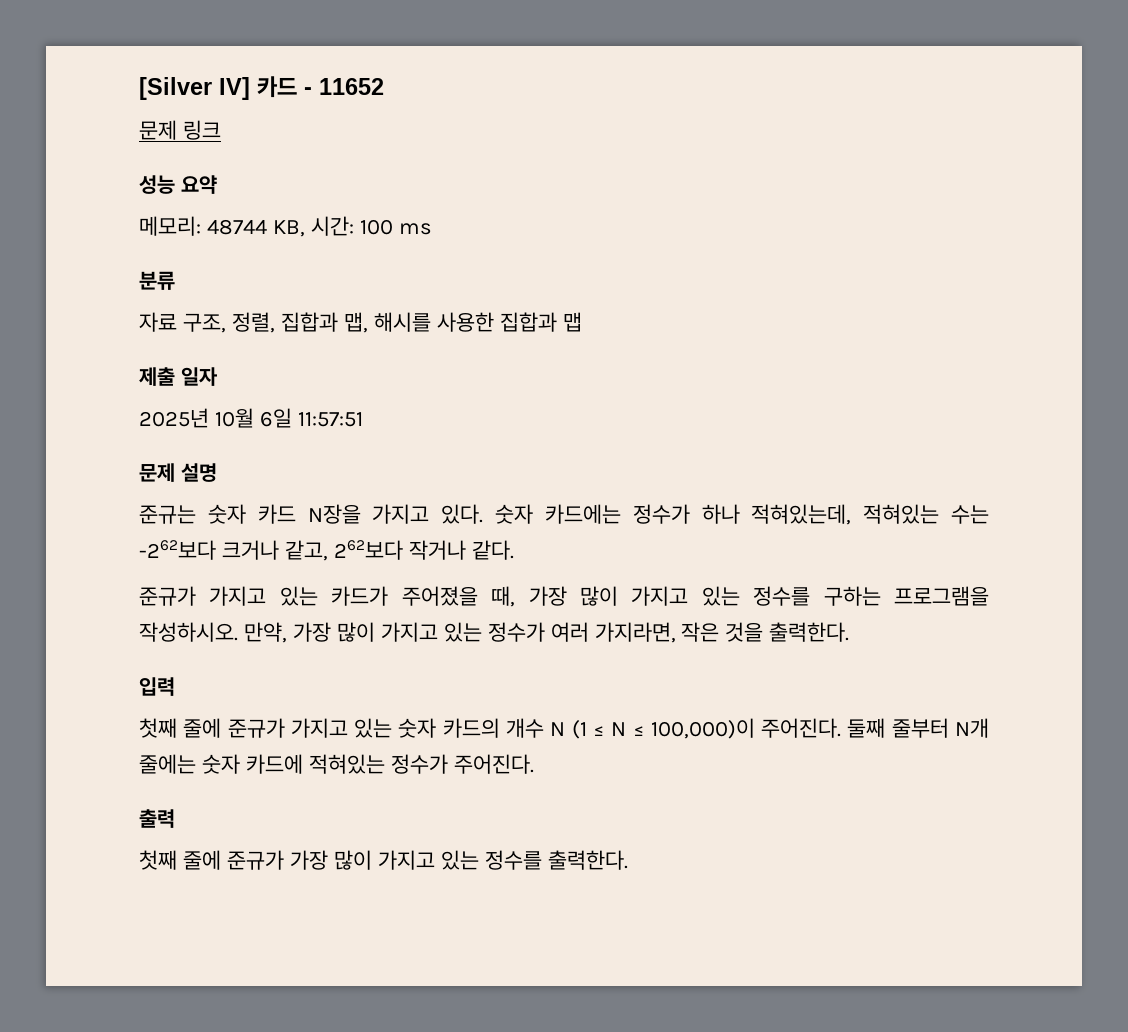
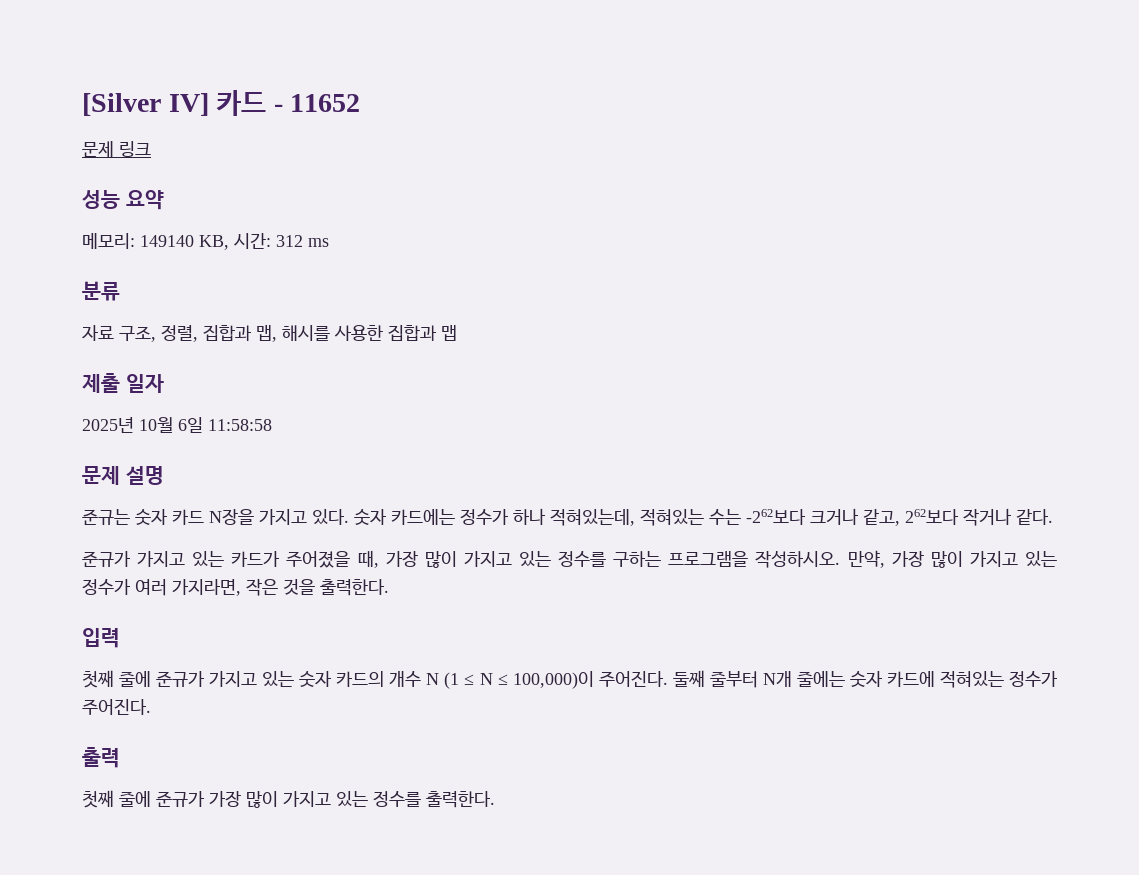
- 메모리: 48744 KB, 시간: 100 ms
+ 메모리: 149140 KB, 시간: 312 ms
- 2025년 10월 6일 11:57:51
+ 2025년 10월 6일 11:58:58

